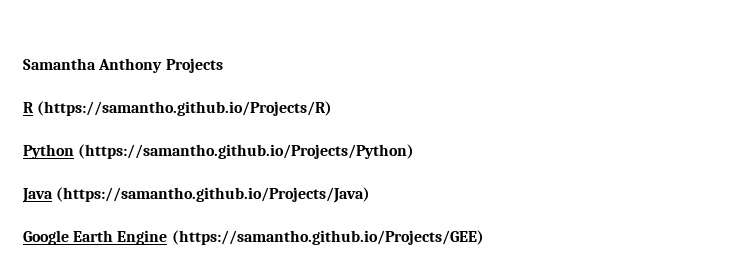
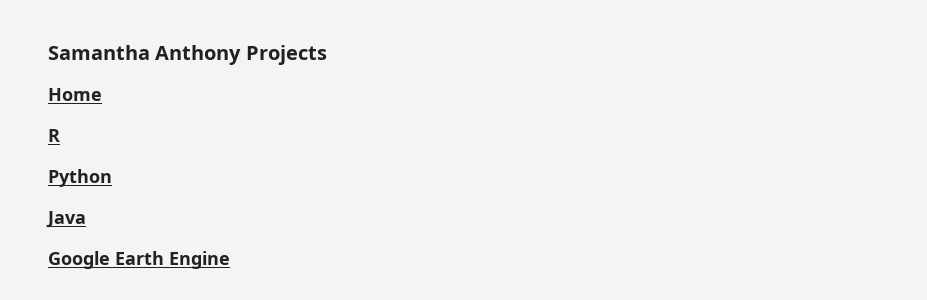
+ Home
- R (https://samantho.github.io/Projects/R)
+ R
- Python (https://samantho.github.io/Projects/Python)
+ Python
- Java (https://samantho.github.io/Projects/Java)
+ Java
- Google Earth Engine (https://samantho.github.io/Projects/GEE)
+ Google Earth Engine

